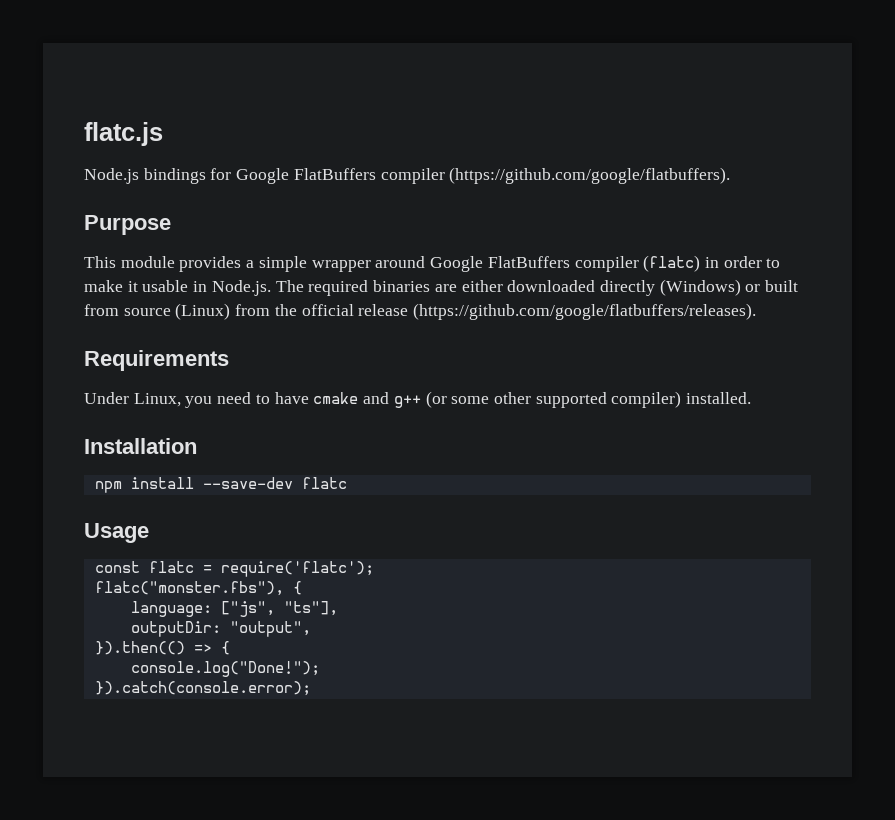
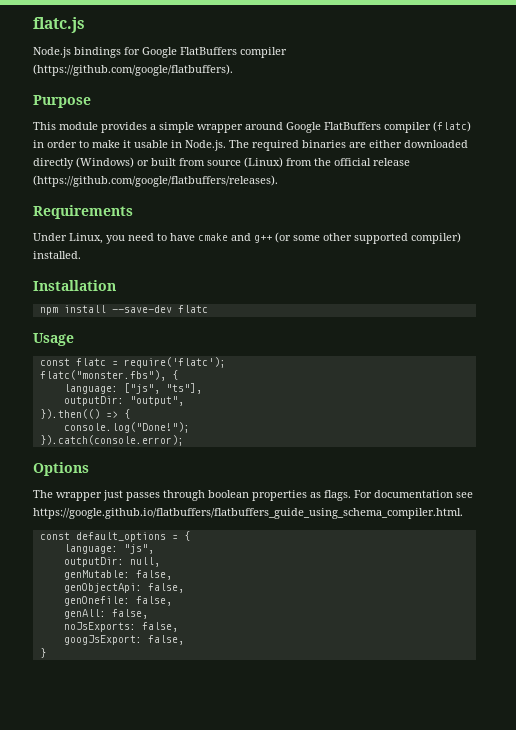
+ Options
+ The wrapper just passes through boolean properties as flags. For documentation see https://google.github.io/flatbuffers/flatbuffers_guide_using_schema_compiler.html.
+ const default_options = {
+ language: "js",
+ outputDir: null,
+ genMutable: false,
+ genObjectApi: false,
+ genOnefile: false,
+ genAll: false,
+ noJsExports: false,
+ googJsExport: false,
+ }

